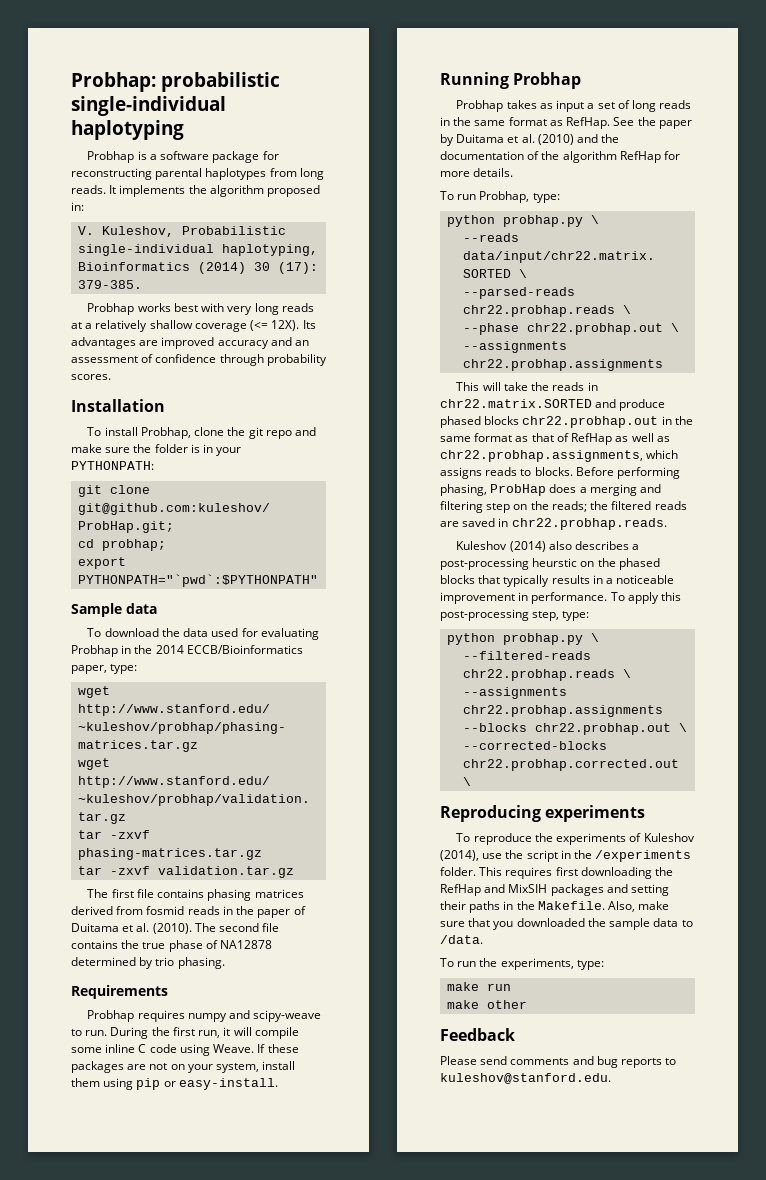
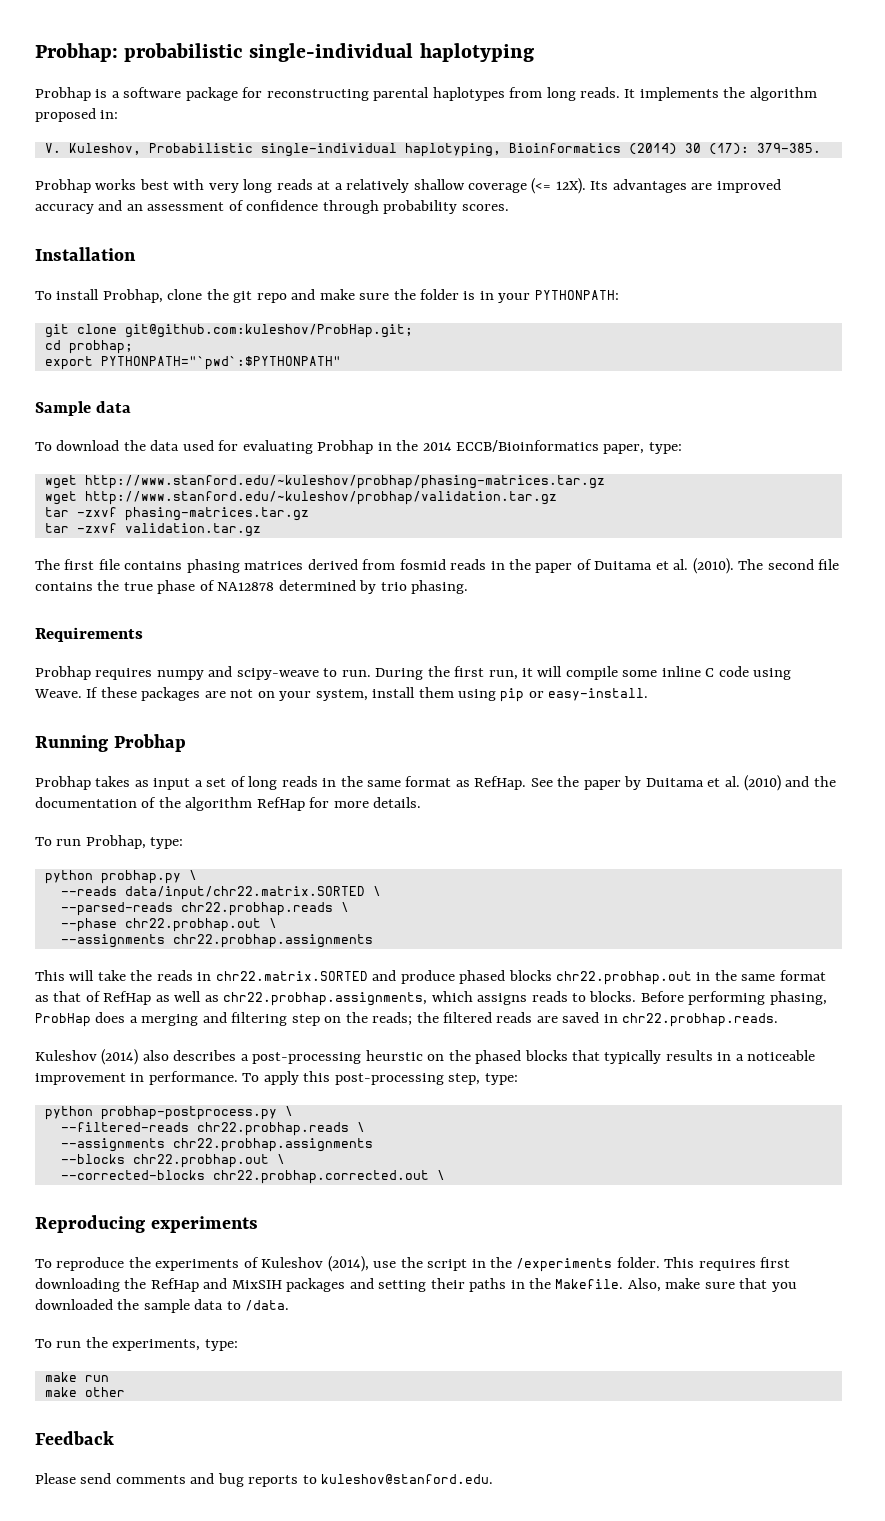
  To apply this post-processing step, type:
- python probhap.py \
+ python probhap-postprocess.py \

